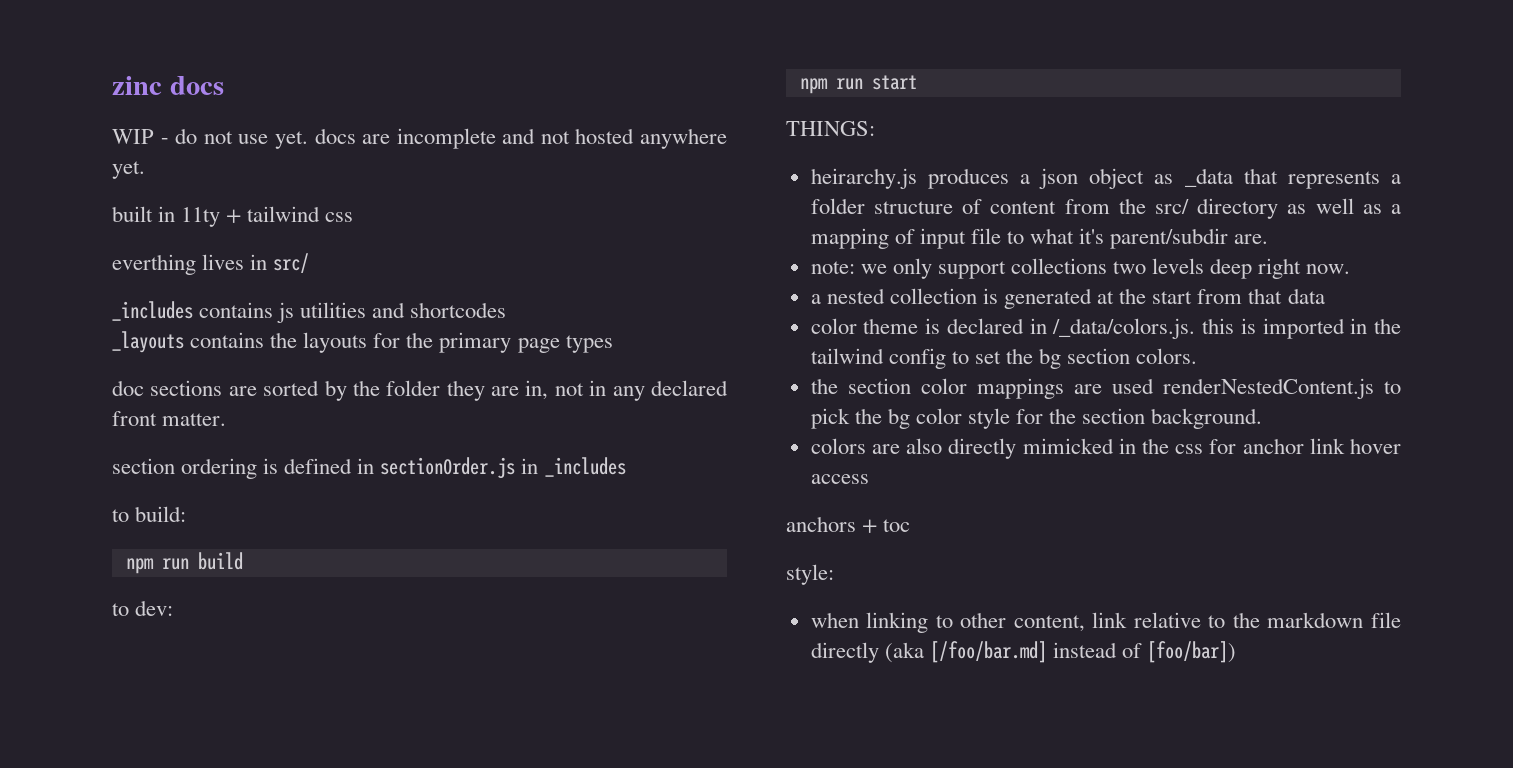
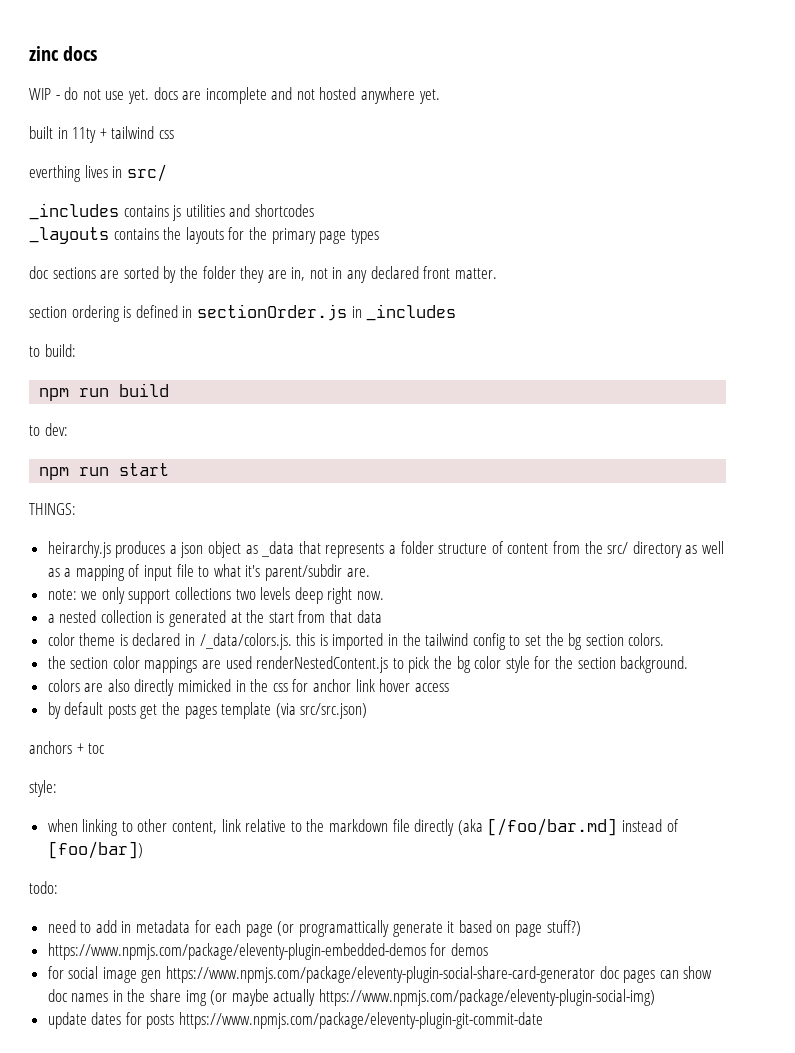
+ by default posts get the pages template (via src/src.json)
+ todo:
+ need to add in metadata for each page (or programattically generate it based on page stuff?)
+ https://www.npmjs.com/package/eleventy-plugin-embedded-demos for demos
+ for social image gen https://www.npmjs.com/package/eleventy-plugin-social-share-card-generator doc pages can show doc names in the share img (or maybe actually https://www.npmjs.com/package/eleventy-plugin-social-img)
+ update dates for posts https://www.npmjs.com/package/eleventy-plugin-git-commit-date

